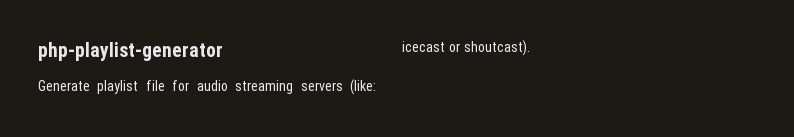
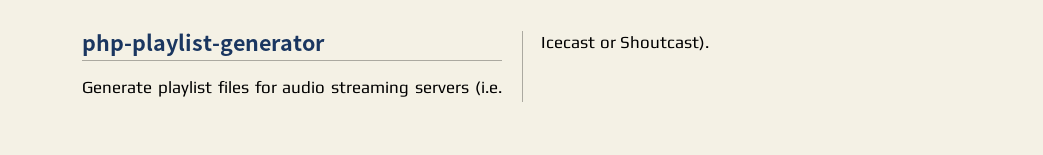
- Generate playlist file for audio streaming servers (like: icecast or shoutcast).
+ Generate playlist files for audio streaming servers (i.e. Icecast or Shoutcast).

